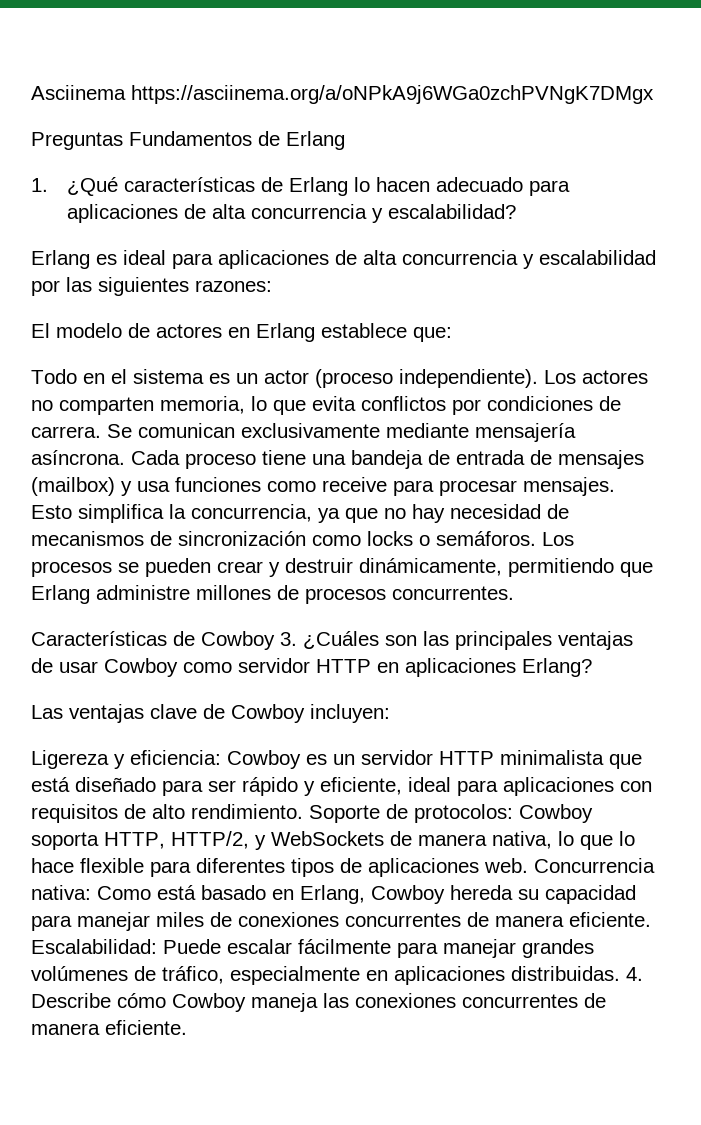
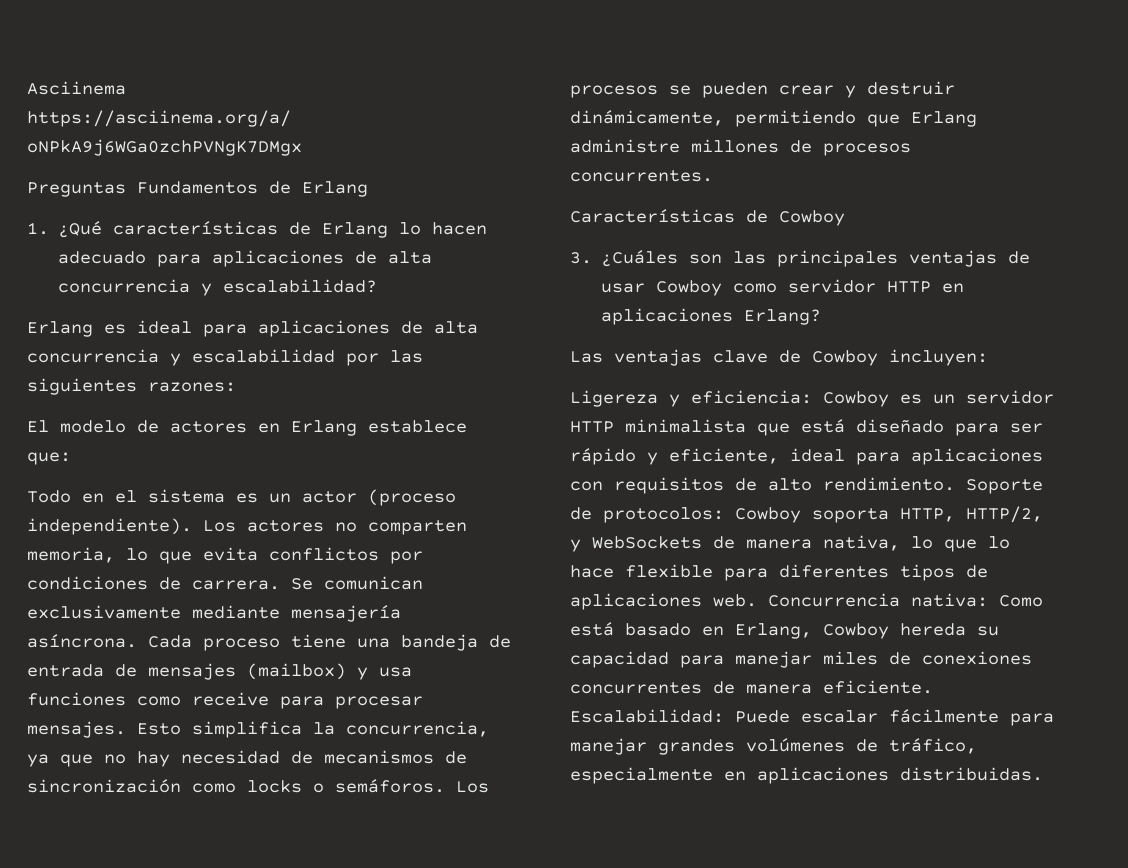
- Características de Cowboy 3. ¿Cuáles son las principales ventajas de usar Cowboy como servidor HTTP en aplicaciones Erlang?
+ Características de Cowboy
+ 3. ¿Cuáles son las principales ventajas de usar Cowboy como servidor HTTP en aplicaciones Erlang?
- 4. Describe cómo Cowboy maneja las conexiones concurrentes de manera eficiente.

